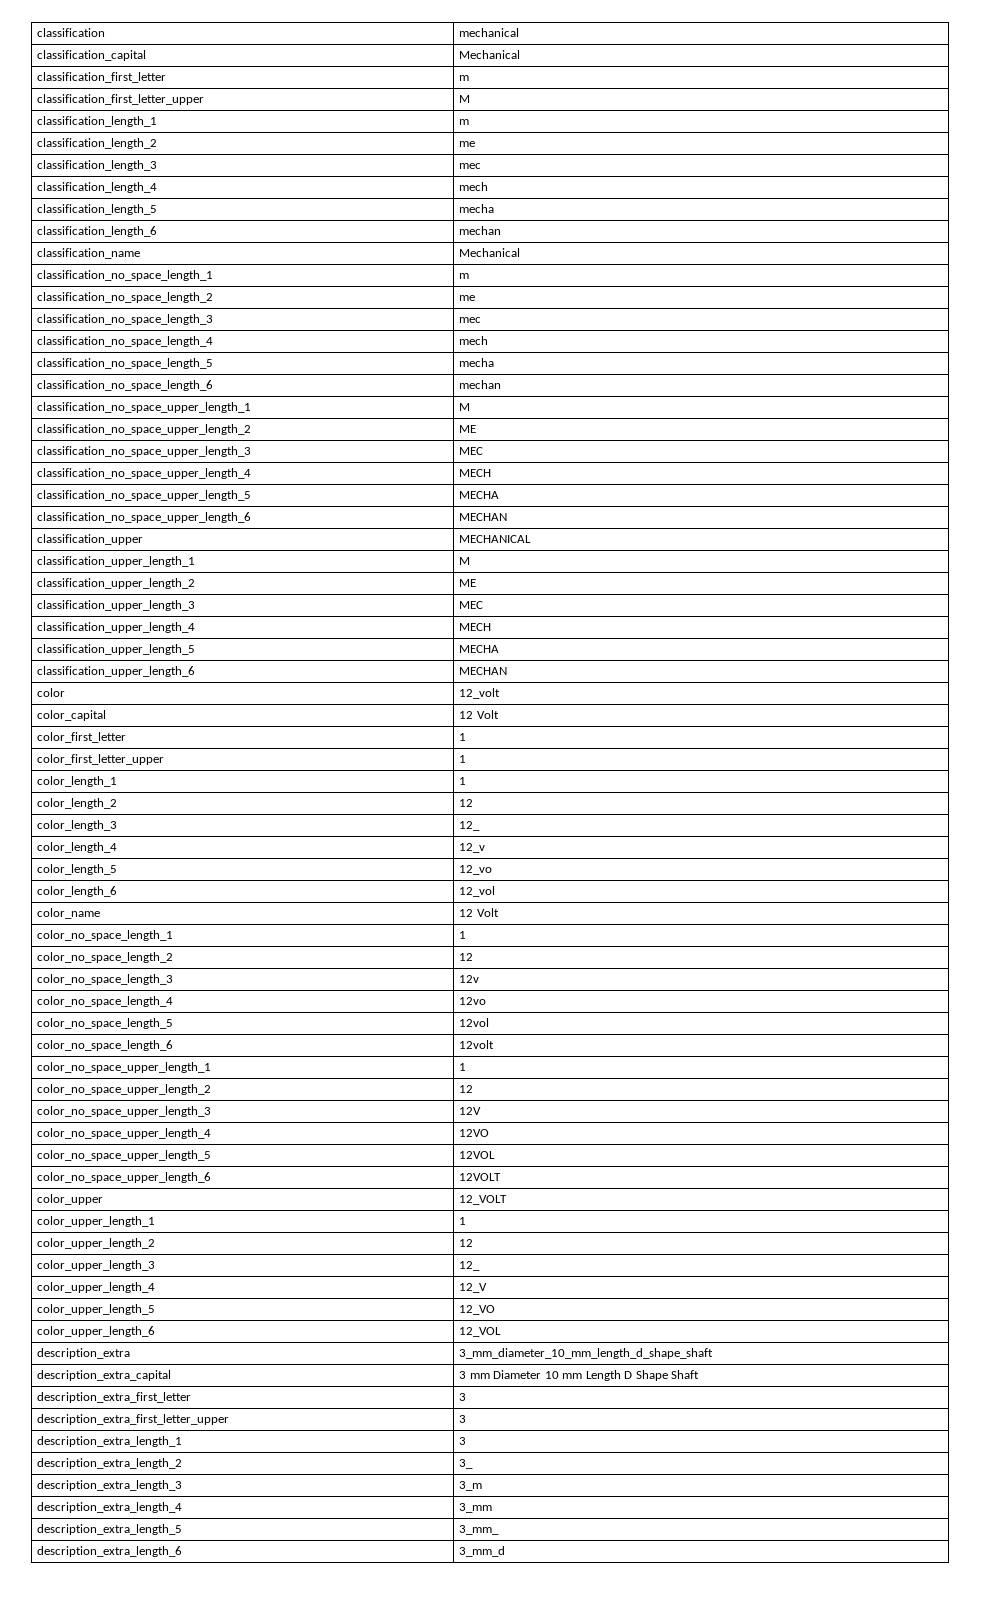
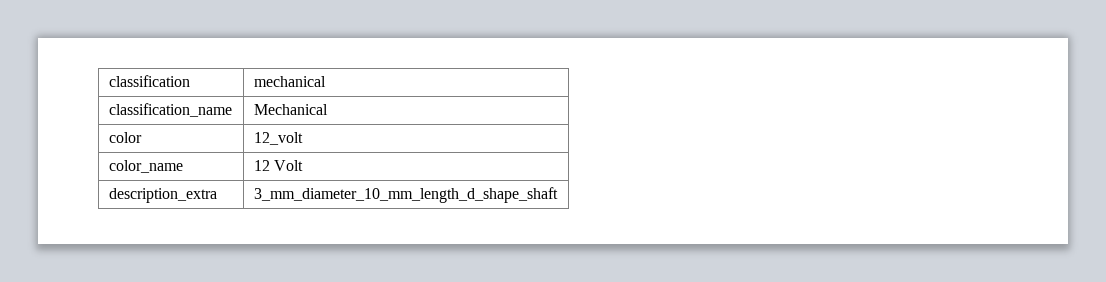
- classification_capital | Mechanical
- classification_first_letter | m
- classification_first_letter_upper | M
- classification_length_1 | m
- classification_length_2 | me
- classification_length_3 | mec
- classification_length_4 | mech
- classification_length_5 | mecha
- classification_length_6 | mechan
  classification_name | Mechanical
- classification_no_space_length_1 | m
- classification_no_space_length_2 | me
- classification_no_space_length_3 | mec
- classification_no_space_length_4 | mech
- classification_no_space_length_5 | mecha
- classification_no_space_length_6 | mechan
- classification_no_space_upper_length_1 | M
- classification_no_space_upper_length_2 | ME
- classification_no_space_upper_length_3 | MEC
- classification_no_space_upper_length_4 | MECH
- classification_no_space_upper_length_5 | MECHA
- classification_no_space_upper_length_6 | MECHAN
- classification_upper | MECHANICAL
- classification_upper_length_1 | M
- classification_upper_length_2 | ME
- classification_upper_length_3 | MEC
- classification_upper_length_4 | MECH
- classification_upper_length_5 | MECHA
- classification_upper_length_6 | MECHAN
  color | 12_volt
- color_capital | 12 Volt
- color_first_letter | 1
- color_first_letter_upper | 1
- color_length_1 | 1
- color_length_2 | 12
- color_length_3 | 12_
- color_length_4 | 12_v
- color_length_5 | 12_vo
- color_length_6 | 12_vol
  color_name | 12 Volt
- color_no_space_length_1 | 1
- color_no_space_length_2 | 12
- color_no_space_length_3 | 12v
- color_no_space_length_4 | 12vo
- color_no_space_length_5 | 12vol
- color_no_space_length_6 | 12volt
- color_no_space_upper_length_1 | 1
- color_no_space_upper_length_2 | 12
- color_no_space_upper_length_3 | 12V
- color_no_space_upper_length_4 | 12VO
- color_no_space_upper_length_5 | 12VOL
- color_no_space_upper_length_6 | 12VOLT
- color_upper | 12_VOLT
- color_upper_length_1 | 1
- color_upper_length_2 | 12
- color_upper_length_3 | 12_
- color_upper_length_4 | 12_V
- color_upper_length_5 | 12_VO
- color_upper_length_6 | 12_VOL
  description_extra | 3_mm_diameter_10_mm_length_d_shape_shaft
- description_extra_capital | 3 mm Diameter 10 mm Length D Shape Shaft
- description_extra_first_letter | 3
- description_extra_first_letter_upper | 3
- description_extra_length_1 | 3
- description_extra_length_2 | 3_
- description_extra_length_3 | 3_m
- description_extra_length_4 | 3_mm
- description_extra_length_5 | 3_mm_
- description_extra_length_6 | 3_mm_d

